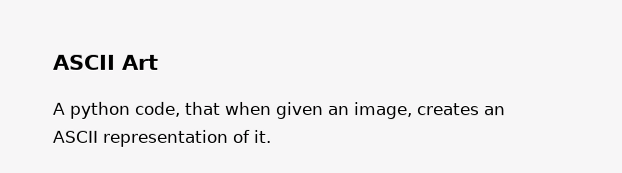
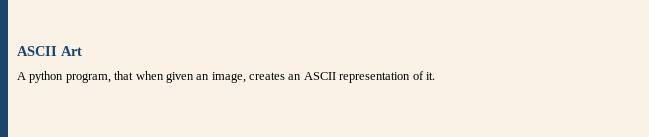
- A python code, that when given an image, creates an ASCII representation of it.
+ A python program, that when given an image, creates an ASCII representation of it.

